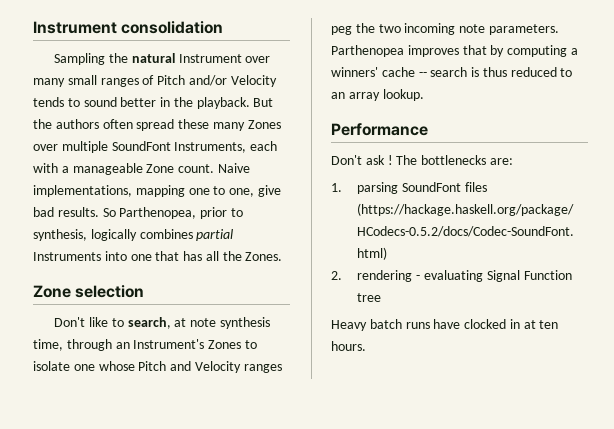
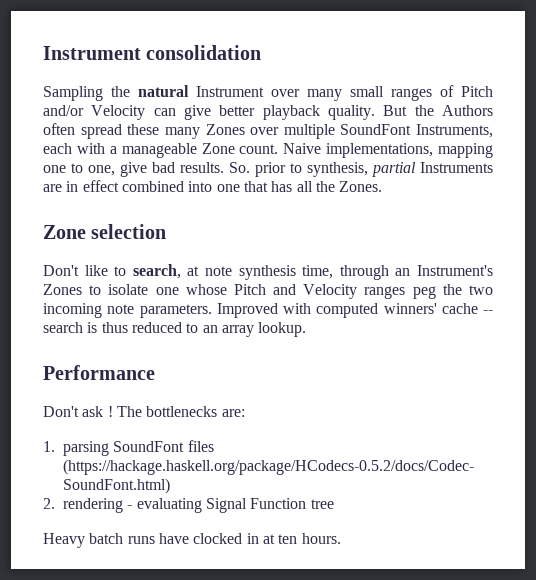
- Sampling the natural Instrument over many small ranges of Pitch and/or Velocity tends to sound better in the playback.
+ Sampling the natural Instrument over many small ranges of Pitch and/or Velocity can give better playback quality.
- But the authors often spread these many Zones over multiple SoundFont Instruments, each with a manageable Zone count.
+ But the Authors often spread these many Zones over multiple SoundFont Instruments, each with a manageable Zone count.
- So Parthenopea, prior to synthesis, logically combines partial Instruments into one that has all the Zones.
+ So. prior to synthesis, partial Instruments are in effect combined into one that has all the Zones.
- Parthenopea improves that by computing a winners' cache -- search is thus reduced to an array lookup.
+ Improved with computed winners' cache -- search is thus reduced to an array lookup.

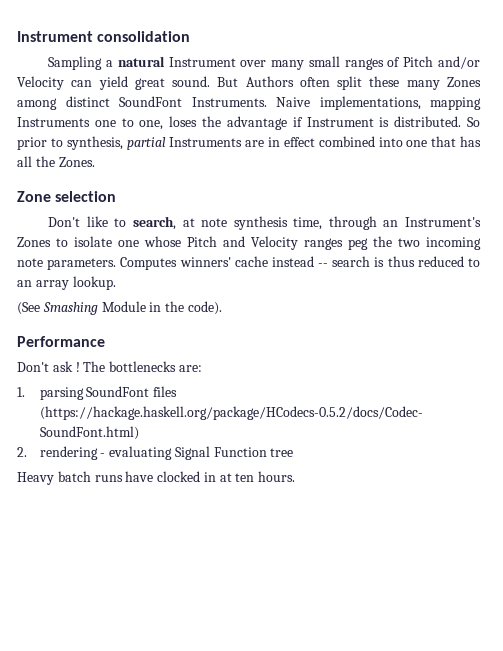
- Sampling the natural Instrument over many small ranges of Pitch and/or Velocity can give better playback quality. But the Authors often spread these many Zones over multiple SoundFont Instruments, each with a manageable Zone count.
+ Sampling a natural Instrument over many small ranges of Pitch and/or Velocity can yield great sound. But Authors often split these many Zones among distinct SoundFont Instruments.
- Naive implementations, mapping one to one, give bad results. So. prior to synthesis, partial Instruments are in effect combined into one that has all the Zones.
+ Naive implementations, mapping Instruments one to one, loses the advantage if Instrument is distributed. So prior to synthesis, partial Instruments are in effect combined into one that has all the Zones.
- Improved with computed winners' cache -- search is thus reduced to an array lookup.
+ Computes winners' cache instead -- search is thus reduced to an array lookup.
+ (See Smashing Module in the code).

